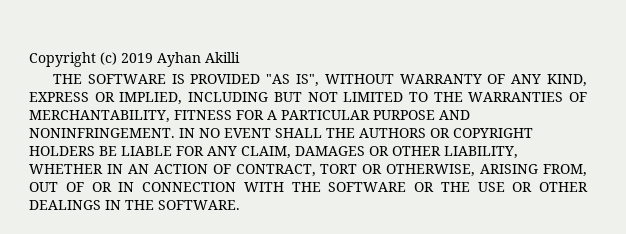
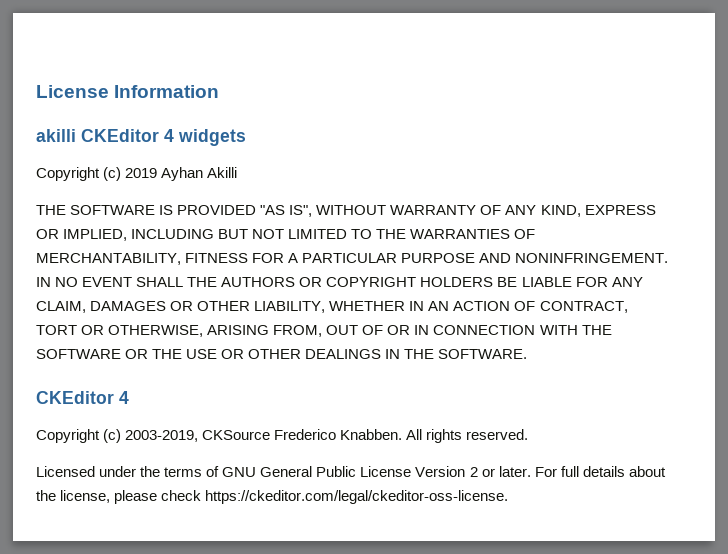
+ License Information
+ akilli CKEditor 4 widgets
  IN NO EVENT SHALL THE AUTHORS OR COPYRIGHT HOLDERS BE LIABLE FOR ANY CLAIM, DAMAGES OR OTHER LIABILITY, WHETHER IN AN ACTION OF CONTRACT, TORT OR OTHERWISE, ARISING FROM, OUT OF OR IN CONNECTION WITH THE SOFTWARE OR THE USE OR OTHER DEALINGS IN THE SOFTWARE.
+ CKEditor 4
+ Copyright (c) 2003-2019, CKSource Frederico Knabben. All rights reserved.
+ Licensed under the terms of GNU General Public License Version 2 or later. For full details about the license, please check https://ckeditor.com/legal/ckeditor-oss-license.

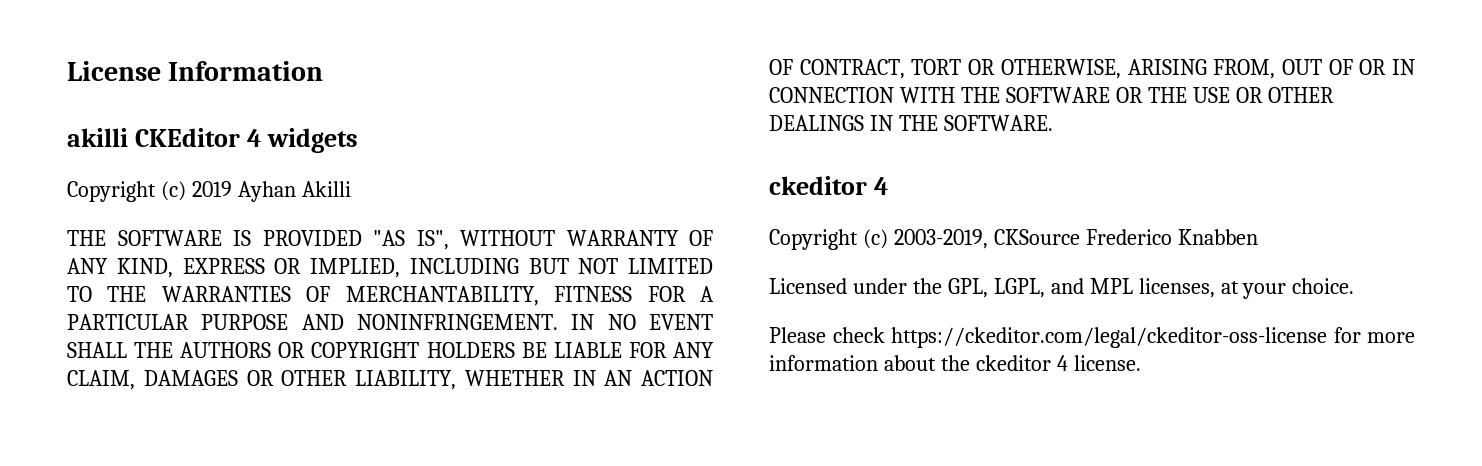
  IN NO EVENT SHALL THE AUTHORS OR COPYRIGHT HOLDERS BE LIABLE FOR ANY CLAIM, DAMAGES OR OTHER LIABILITY, WHETHER IN AN ACTION OF CONTRACT, TORT OR OTHERWISE, ARISING FROM, OUT OF OR IN CONNECTION WITH THE SOFTWARE OR THE USE OR OTHER DEALINGS IN THE SOFTWARE.
- CKEditor 4
+ ckeditor 4
- Copyright (c) 2003-2019, CKSource Frederico Knabben. All rights reserved.
+ Copyright (c) 2003-2019, CKSource Frederico Knabben
- Licensed under the terms of GNU General Public License Version 2 or later. For full details about the license, please check https://ckeditor.com/legal/ckeditor-oss-license.
+ Licensed under the GPL, LGPL, and MPL licenses, at your choice.
+ Please check https://ckeditor.com/legal/ckeditor-oss-license for more information about the ckeditor 4 license.

